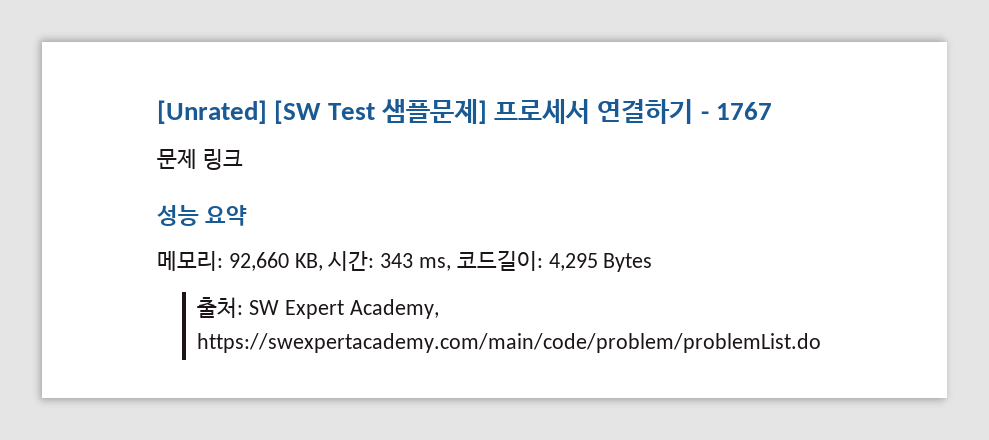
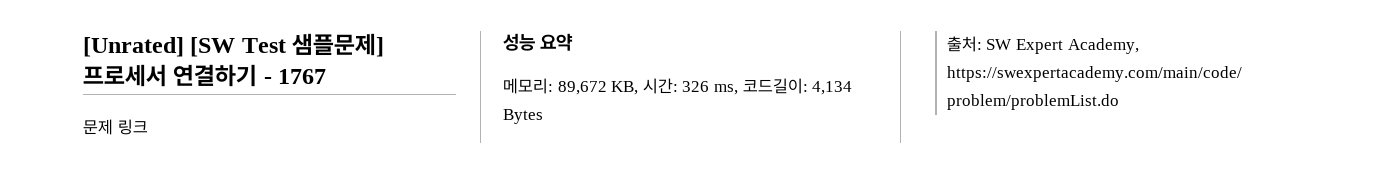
- 메모리: 92,660 KB, 시간: 343 ms, 코드길이: 4,295 Bytes
+ 메모리: 89,672 KB, 시간: 326 ms, 코드길이: 4,134 Bytes

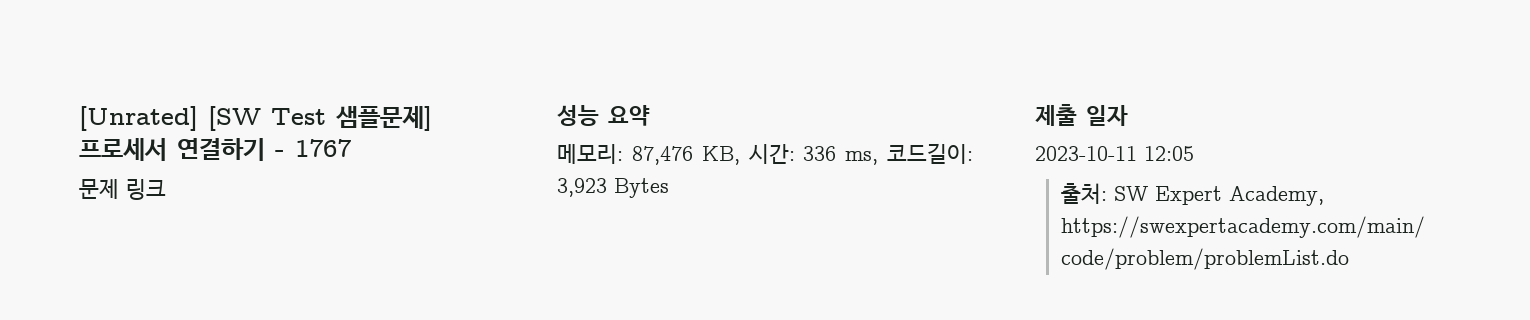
- 메모리: 89,672 KB, 시간: 326 ms, 코드길이: 4,134 Bytes
+ 메모리: 87,476 KB, 시간: 336 ms, 코드길이: 3,923 Bytes
+ 제출 일자
+ 2023-10-11 12:05

